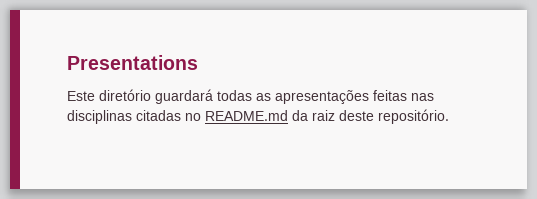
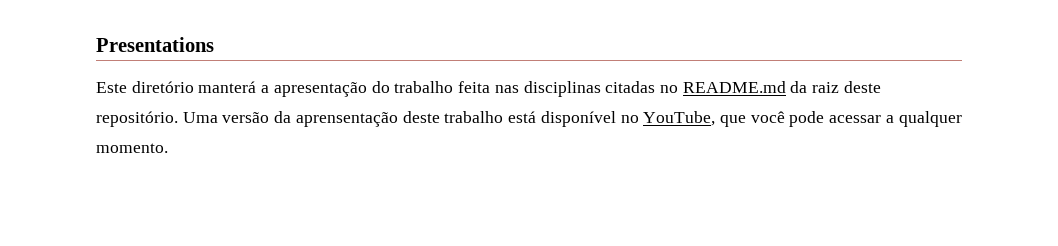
- Este diretório guardará todas as apresentações feitas nas disciplinas citadas no README.md da raiz deste repositório.
+ Este diretório manterá a apresentação do trabalho feita nas disciplinas citadas no README.md da raiz deste repositório.
+ Uma versão da aprensentação deste trabalho está disponível no YouTube, que você pode acessar a qualquer momento.

